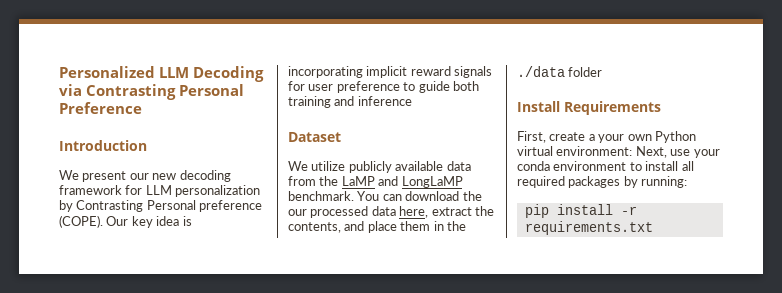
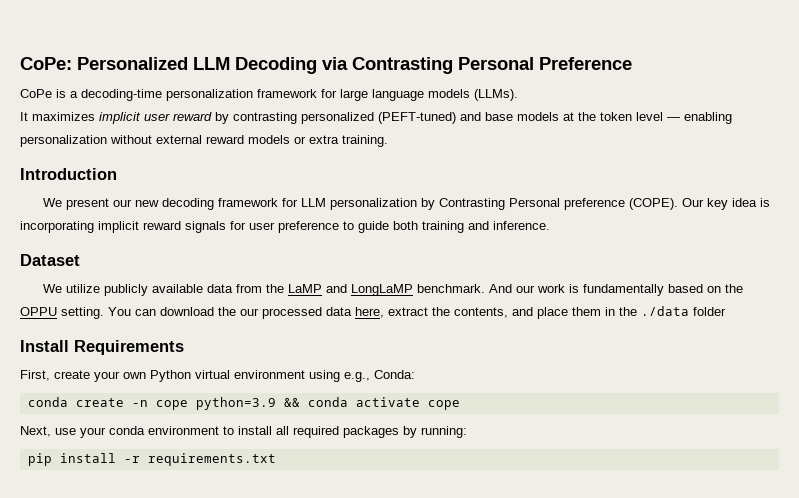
- Personalized LLM Decoding via Contrasting Personal Preference
+ CoPe: Personalized LLM Decoding via Contrasting Personal Preference
+ CoPe is a decoding-time personalization framework for large language models (LLMs).
+ It maximizes implicit user reward by contrasting personalized (PEFT-tuned) and base models at the token level — enabling personalization without external reward models or extra training.
- Our key idea is incorporating implicit reward signals for user preference to guide both training and inference
+ Our key idea is incorporating implicit reward signals for user preference to guide both training and inference.
+ And our work is fundamentally based on the OPPU setting.
- First, create a your own Python virtual environment: Next, use your conda environment to install all required packages by running:
+ First, create your own Python virtual environment using e.g., Conda:
+ conda create -n cope python=3.9 && conda activate cope
+ Next, use your conda environment to install all required packages by running:

